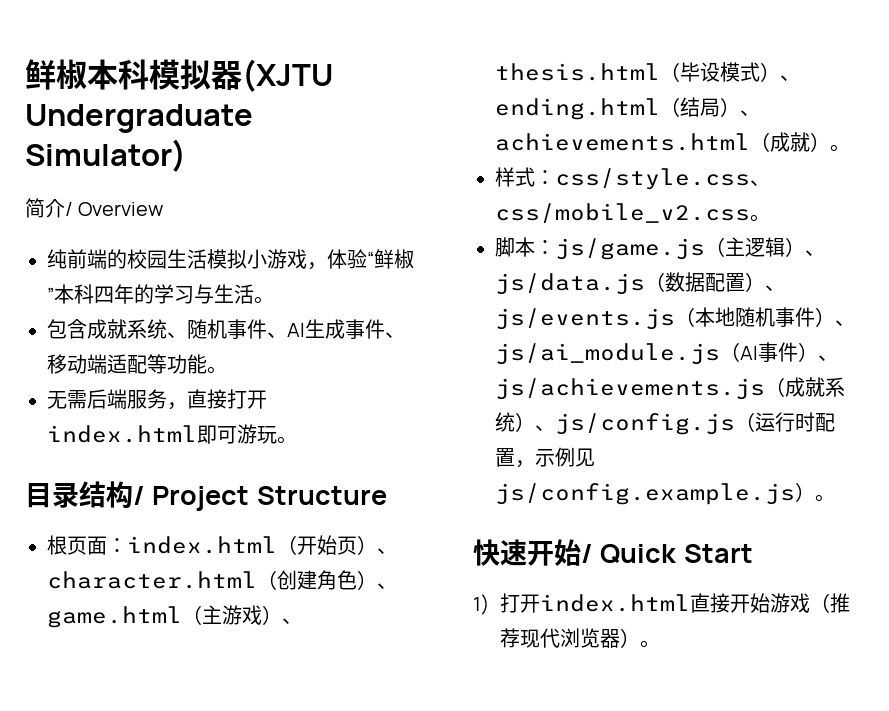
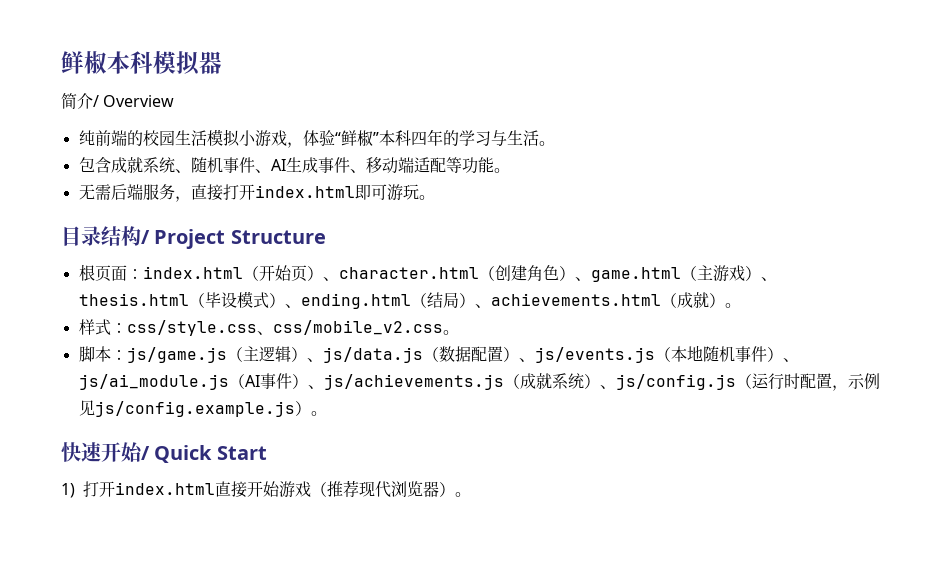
- 鲜椒本科模拟器(XJTU Undergraduate Simulator)
+ 鲜椒本科模拟器

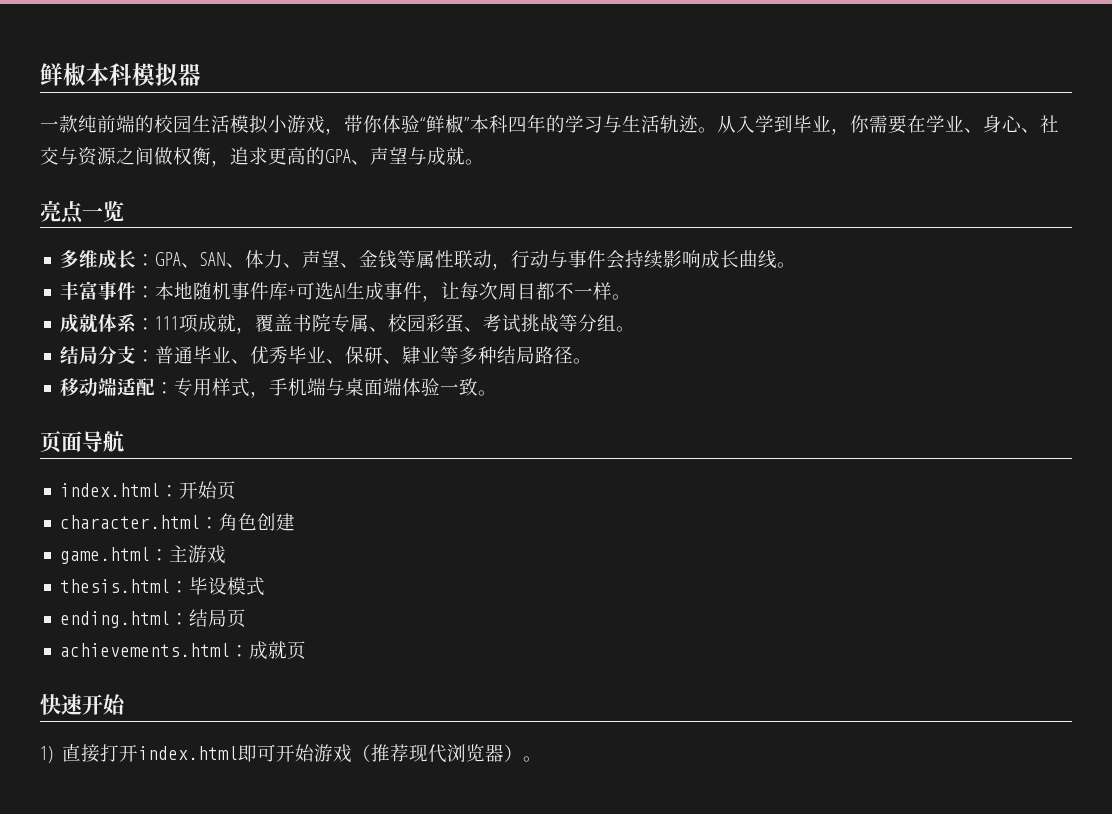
- 简介/ Overview
- 纯前端的校园生活模拟小游戏，体验“鲜椒”本科四年的学习与生活。
- 包含成就系统、随机事件、AI生成事件、移动端适配等功能。
- 无需后端服务，直接打开index.html即可游玩。
- 目录结构/ Project Structure
- 根页面：index.html（开始页）、character.html（创建角色）、game.html（主游戏）、thesis.html（毕设模式）、ending.html（结局）、achievements.html（成就）。
- 样式：css/style.css、css/mobile_v2.css。
- 脚本：js/game.js（主逻辑）、js/data.js（数据配置）、js/events.js（本地随机事件）、js/ai_module.js（AI事件）、js/achievements.js（成就系统）、js/config.js（运行时配置，示例见js/config.example.js）。
- 快速开始/ Quick Start
- 1)打开index.html直接开始游戏（推荐现代浏览器）。
+ 一款纯前端的校园生活模拟小游戏，带你体验“鲜椒”本科四年的学习与生活轨迹。从入学到毕业，你需要在学业、身心、社交与资源之间做权衡，追求更高的GPA、声望与成就。
+ 亮点一览
+ 多维成长：GPA、SAN、体力、声望、金钱等属性联动，行动与事件会持续影响成长曲线。
+ 丰富事件：本地随机事件库+可选AI生成事件，让每次周目都不一样。
+ 成就体系：111项成就，覆盖书院专属、校园彩蛋、考试挑战等分组。
+ 结局分支：普通毕业、优秀毕业、保研、肄业等多种结局路径。
+ 移动端适配：专用样式，手机端与桌面端体验一致。
+ 页面导航
+ index.html：开始页
+ character.html：角色创建
+ game.html：主游戏
+ thesis.html：毕设模式
+ ending.html：结局页
+ achievements.html：成就页
+ 快速开始
+ 1)直接打开index.html即可开始游戏（推荐现代浏览器）。

